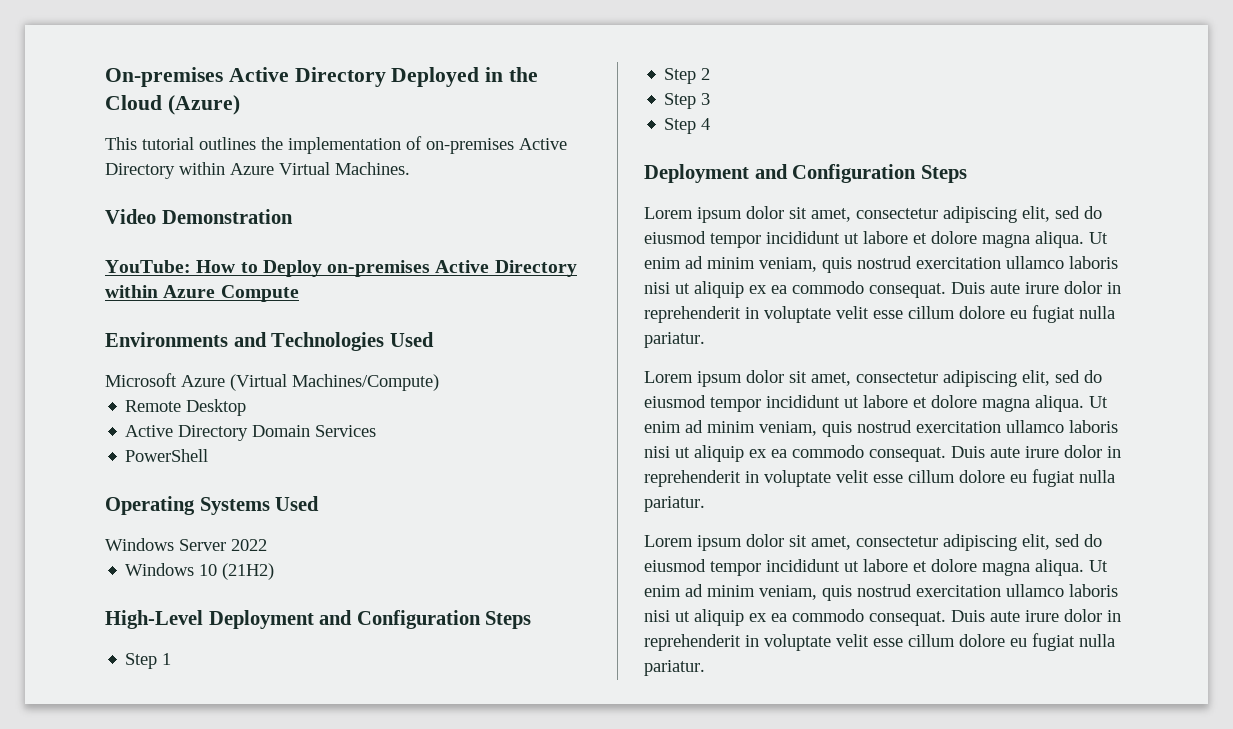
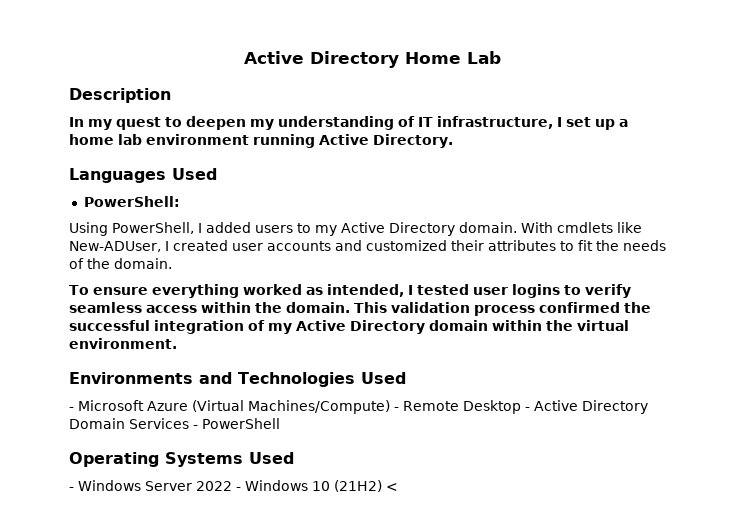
- On-premises Active Directory Deployed in the Cloud (Azure)
- This tutorial outlines the implementation of on-premises Active Directory within Azure Virtual Machines.
- Video Demonstration
- YouTube: How to Deploy on-premises Active Directory within Azure Compute
+ Active Directory Home Lab
+ Description
+ In my quest to deepen my understanding of IT infrastructure, I set up a home lab environment running Active Directory.
+ Languages Used
+ PowerShell:
+ Using PowerShell, I added users to my Active Directory domain. With cmdlets like New-ADUser, I created user accounts and customized their attributes to fit the needs of the domain.
+ To ensure everything worked as intended, I tested user logins to verify seamless access within the domain. This validation process confirmed the successful integration of my Active Directory domain within the virtual environment.
- Microsoft Azure (Virtual Machines/Compute)
- Remote Desktop
- Active Directory Domain Services
- PowerShell
+ - Microsoft Azure (Virtual Machines/Compute) - Remote Desktop - Active Directory Domain Services - PowerShell
- Windows Server 2022
- Windows 10 (21H2)
- High-Level Deployment and Configuration Steps
- Step 1
- Step 2
- Step 3
- Step 4
- Deployment and Configuration Steps
- Lorem ipsum dolor sit amet, consectetur adipiscing elit, sed do eiusmod tempor incididunt ut labore et dolore magna aliqua. Ut enim ad minim veniam, quis nostrud exercitation ullamco laboris nisi ut aliquip ex ea commodo consequat. Duis aute irure dolor in reprehenderit in voluptate velit esse cillum dolore eu fugiat nulla pariatur.
- Lorem ipsum dolor sit amet, consectetur adipiscing elit, sed do eiusmod tempor incididunt ut labore et dolore magna aliqua. Ut enim ad minim veniam, quis nostrud exercitation ullamco laboris nisi ut aliquip ex ea commodo consequat. Duis aute irure dolor in reprehenderit in voluptate velit esse cillum dolore eu fugiat nulla pariatur.
- Lorem ipsum dolor sit amet, consectetur adipiscing elit, sed do eiusmod tempor incididunt ut labore et dolore magna aliqua. Ut enim ad minim veniam, quis nostrud exercitation ullamco laboris nisi ut aliquip ex ea commodo consequat. Duis aute irure dolor in reprehenderit in voluptate velit esse cillum dolore eu fugiat nulla pariatur.
+ - Windows Server 2022 - Windows 10 (21H2) <

